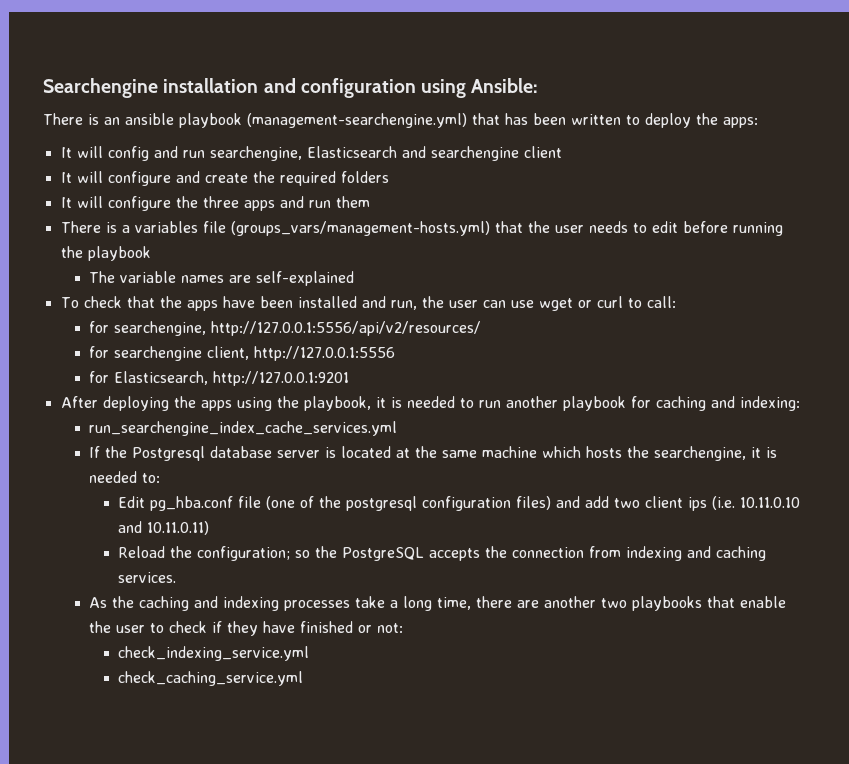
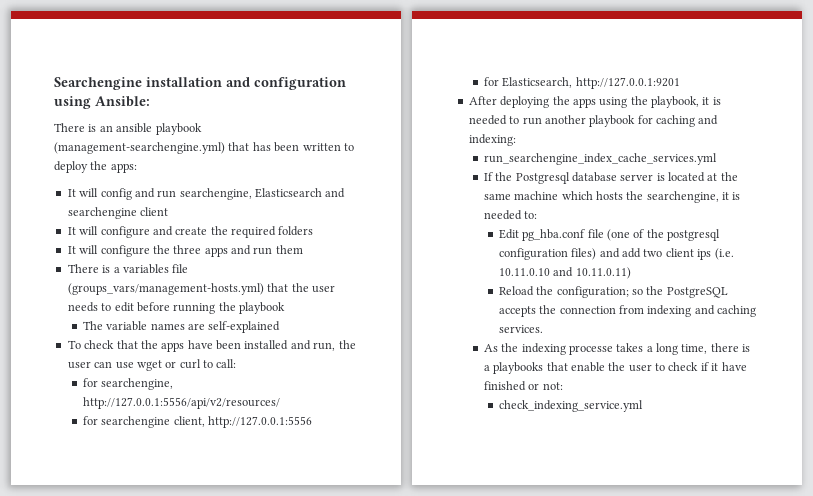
- As the caching and indexing processes take a long time, there are another two playbooks that enable the user to check if they have finished or not:
+ As the indexing processe takes a long time, there is a playbooks that enable the user to check if it have finished or not:
- check_caching_service.yml

